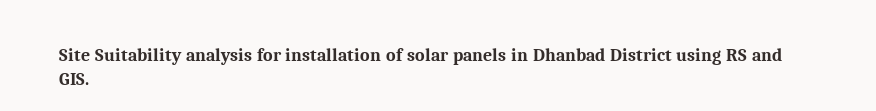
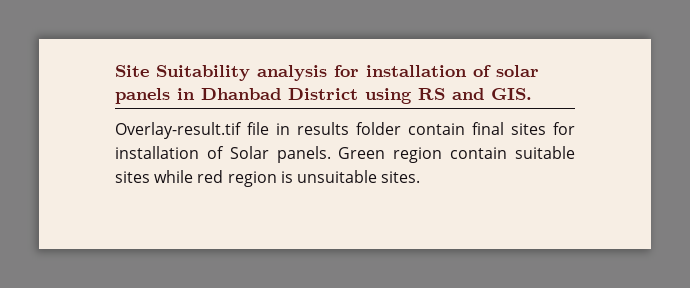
+ Overlay-result.tif file in results folder contain final sites for installation of Solar panels. Green region contain suitable sites while red region is unsuitable sites.

